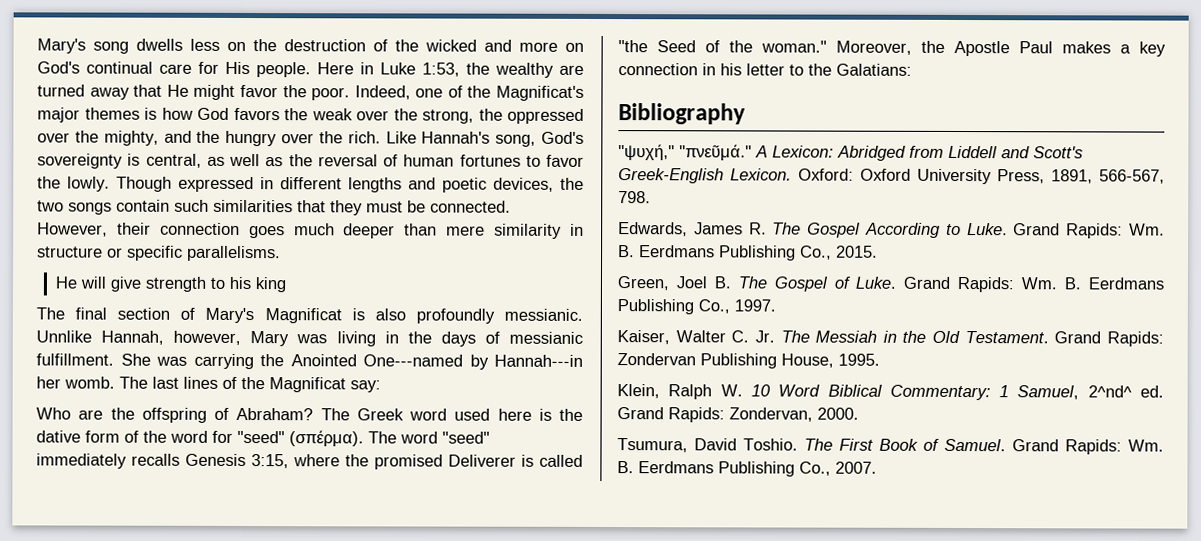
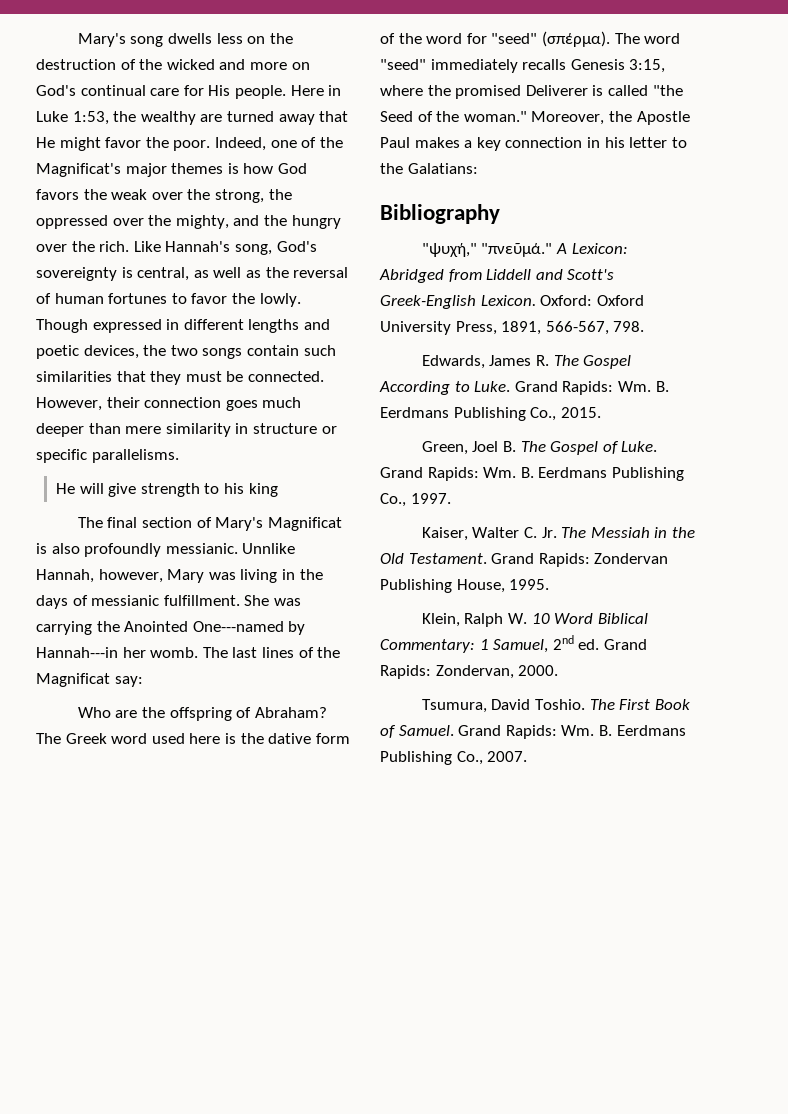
- Klein, Ralph W. 10 Word Biblical Commentary: 1 Samuel, 2^nd^ ed. Grand Rapids: Zondervan, 2000.
+ Klein, Ralph W. 10 Word Biblical Commentary: 1 Samuel, 2nd ed. Grand Rapids: Zondervan, 2000.

